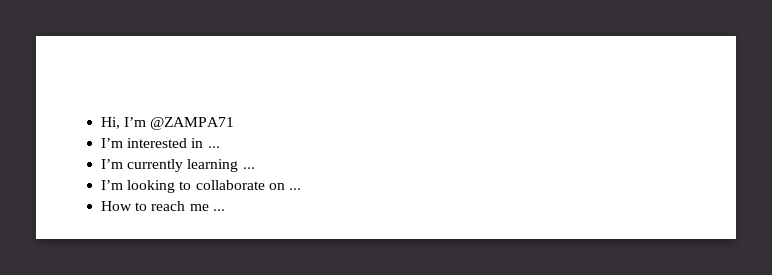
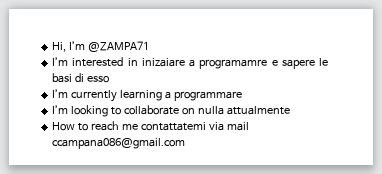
- I’m interested in ...
+ I’m interested in inizaiare a programamre e sapere le basi di esso
- I’m currently learning ...
+ I’m currently learning a programmare
- I’m looking to collaborate on ...
+ I’m looking to collaborate on nulla attualmente
- How to reach me ...
+ How to reach me contattatemi via mail ccampana086@gmail.com

